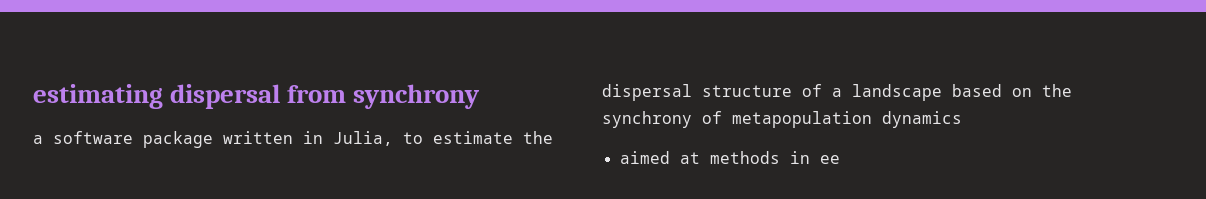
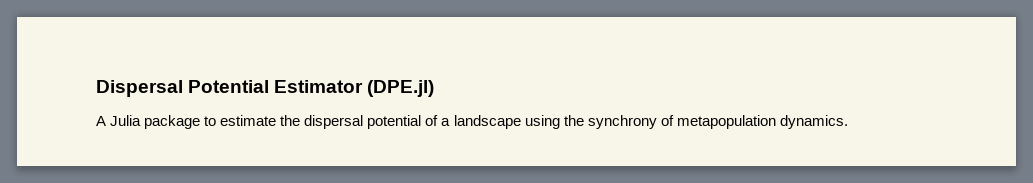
- estimating dispersal from synchrony
- a software package written in Julia, to estimate the dispersal structure of a landscape based on the synchrony of metapopulation dynamics
- aimed at methods in ee
+ Dispersal Potential Estimator (DPE.jl)
+ A Julia package to estimate the dispersal potential of a landscape using the synchrony of metapopulation dynamics.

